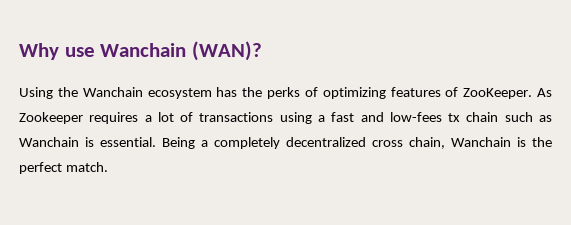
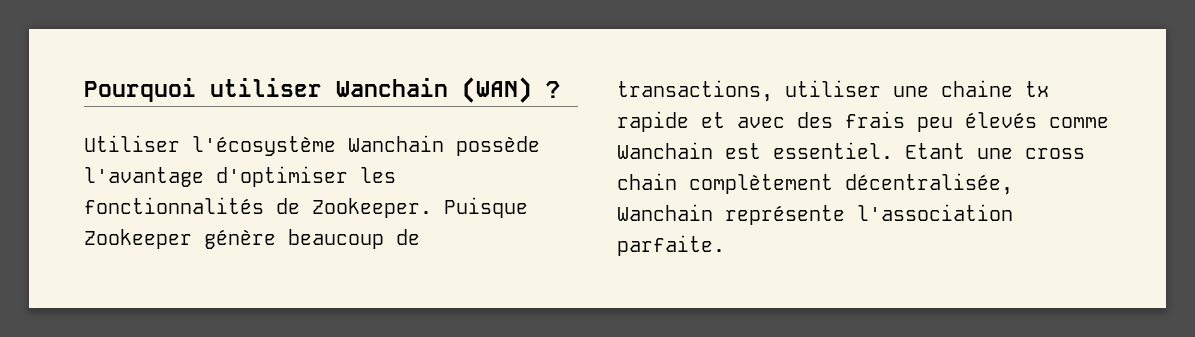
- Why use Wanchain (WAN)?
- Using the Wanchain ecosystem has the perks of optimizing features of ZooKeeper. As Zookeeper requires a lot of transactions using a fast and low-fees tx chain such as Wanchain is essential. Being a completely decentralized cross chain, Wanchain is the perfect match.
+ Pourquoi utiliser Wanchain (WAN) ?
+ Utiliser l'écosystème Wanchain possède l'avantage d'optimiser les fonctionnalités de Zookeeper. Puisque Zookeeper génère beaucoup de transactions, utiliser une chaine tx rapide et avec des frais peu élevés comme Wanchain est essentiel. Etant une cross chain complètement décentralisée, Wanchain représente l'association parfaite.

